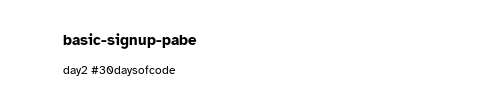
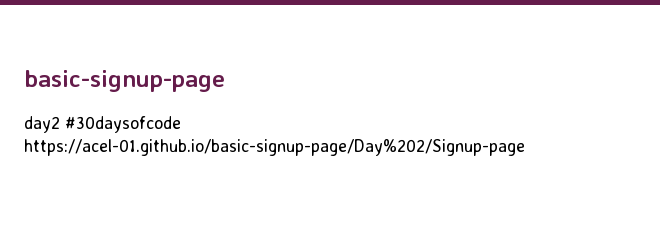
- basic-signup-pabe
+ basic-signup-page
- day2 #30daysofcode
+ day2 #30daysofcode https://acel-01.github.io/basic-signup-page/Day%202/Signup-page

